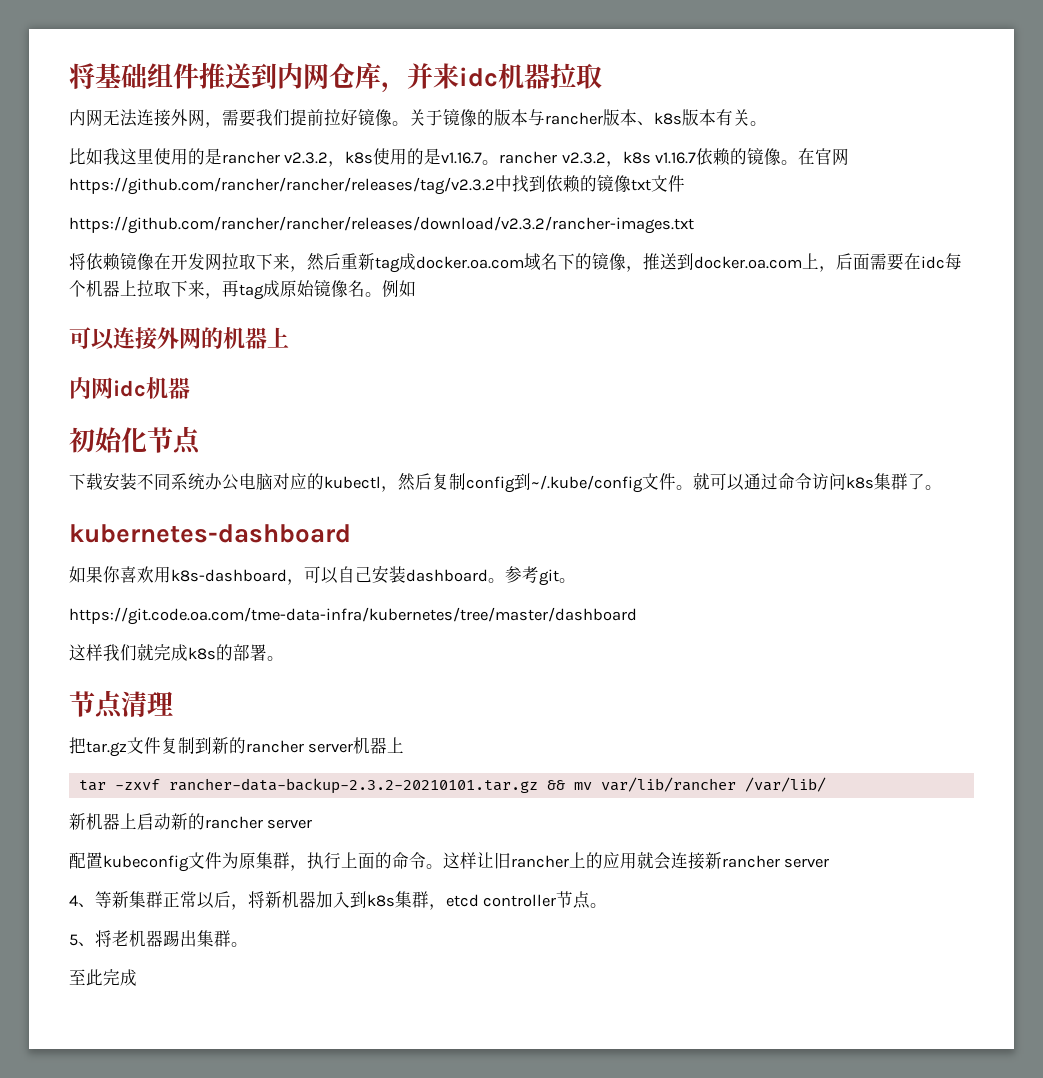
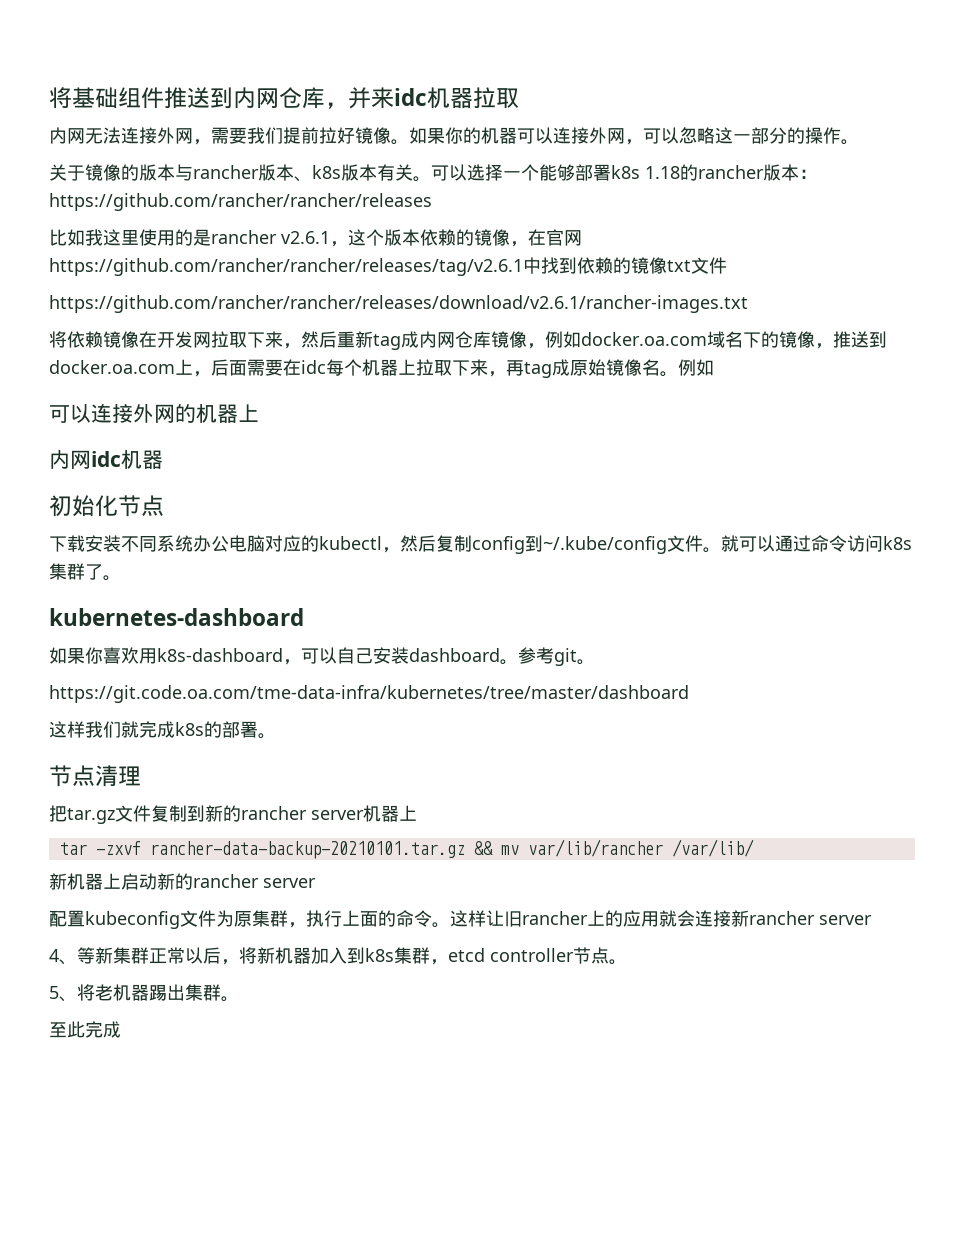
- 内网无法连接外网，需要我们提前拉好镜像。关于镜像的版本与rancher版本、k8s版本有关。
+ 内网无法连接外网，需要我们提前拉好镜像。如果你的机器可以连接外网，可以忽略这一部分的操作。
+ 关于镜像的版本与rancher版本、k8s版本有关。可以选择一个能够部署k8s 1.18的rancher版本：https://github.com/rancher/rancher/releases
- 比如我这里使用的是rancher v2.3.2，k8s使用的是v1.16.7。rancher v2.3.2，k8s v1.16.7依赖的镜像。在官网https://github.com/rancher/rancher/releases/tag/v2.3.2中找到依赖的镜像txt文件
+ 比如我这里使用的是rancher v2.6.1，这个版本依赖的镜像，在官网https://github.com/rancher/rancher/releases/tag/v2.6.1中找到依赖的镜像txt文件
- https://github.com/rancher/rancher/releases/download/v2.3.2/rancher-images.txt
+ https://github.com/rancher/rancher/releases/download/v2.6.1/rancher-images.txt
- 将依赖镜像在开发网拉取下来，然后重新tag成docker.oa.com域名下的镜像，推送到docker.oa.com上，后面需要在idc每个机器上拉取下来，再tag成原始镜像名。
+ 将依赖镜像在开发网拉取下来，然后重新tag成内网仓库镜像，例如docker.oa.com域名下的镜像，推送到docker.oa.com上，后面需要在idc每个机器上拉取下来，再tag成原始镜像名。
- tar -zxvf rancher-data-backup-2.3.2-20210101.tar.gz && mv var/lib/rancher /var/lib/
+ tar -zxvf rancher-data-backup-20210101.tar.gz && mv var/lib/rancher /var/lib/

